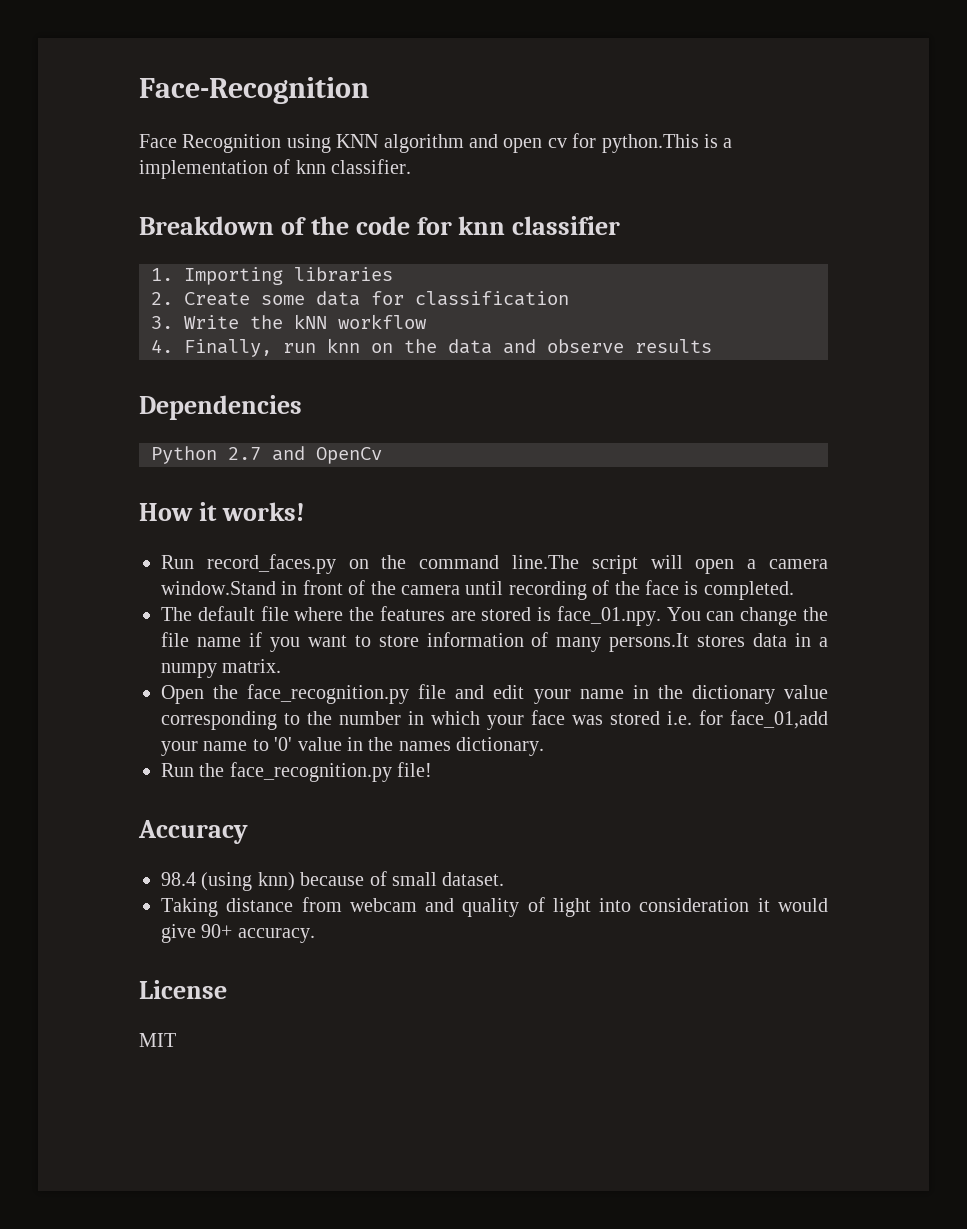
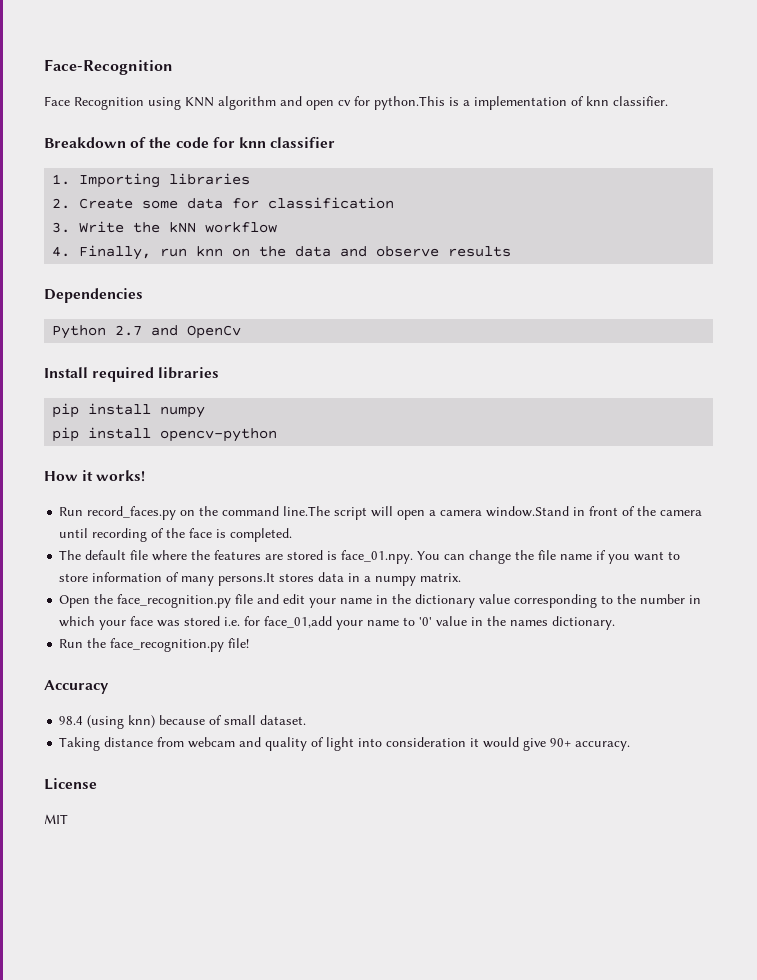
+ Install required libraries
+ pip install numpy
+ pip install opencv-python

